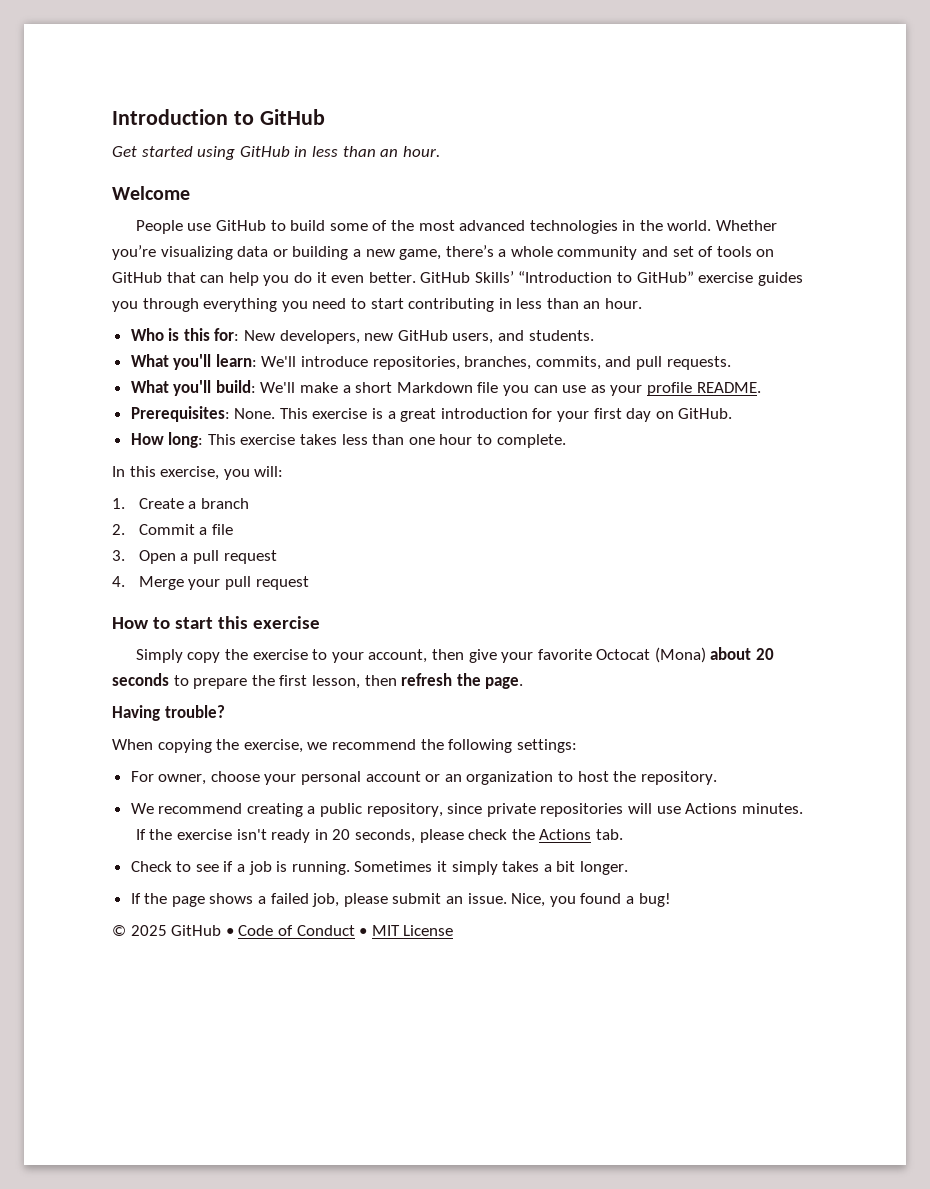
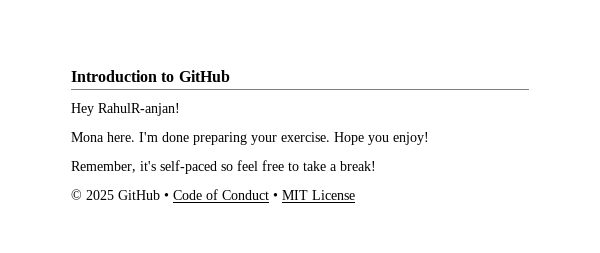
- Get started using GitHub in less than an hour.
- Welcome
- People use GitHub to build some of the most advanced technologies in the world. Whether you’re visualizing data or building a new game, there’s a whole community and set of tools on GitHub that can help you do it even better. GitHub Skills’ “Introduction to GitHub” exercise guides you through everything you need to start contributing in less than an hour.
- Who is this for: New developers, new GitHub users, and students.
- What you'll learn: We'll introduce repositories, branches, commits, and pull requests.
- What you'll build: We'll make a short Markdown file you can use as your profile README.
- Prerequisites: None. This exercise is a great introduction for your first day on GitHub.
- How long: This exercise takes less than one hour to complete.
- In this exercise, you will:
- 1. Create a branch
- 2. Commit a file
- 3. Open a pull request
- 4. Merge your pull request
- How to start this exercise
- Simply copy the exercise to your account, then give your favorite Octocat (Mona) about 20 seconds to prepare the first lesson, then refresh the page.
- Having trouble?
- When copying the exercise, we recommend the following settings:
- For owner, choose your personal account or an organization to host the repository.
- We recommend creating a public repository, since private repositories will use Actions minutes.
- If the exercise isn't ready in 20 seconds, please check the Actions tab.
- Check to see if a job is running. Sometimes it simply takes a bit longer.
- If the page shows a failed job, please submit an issue. Nice, you found a bug!
+ Hey RahulR-anjan!
+ Mona here. I'm done preparing your exercise. Hope you enjoy!
+ Remember, it's self-paced so feel free to take a break!

